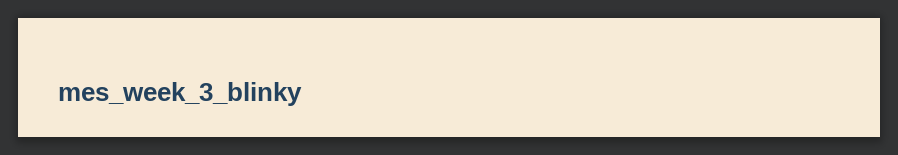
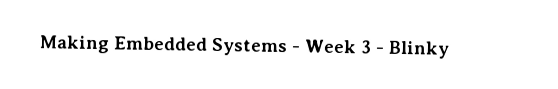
- mes_week_3_blinky
+ Making Embedded Systems - Week 3 - Blinky

